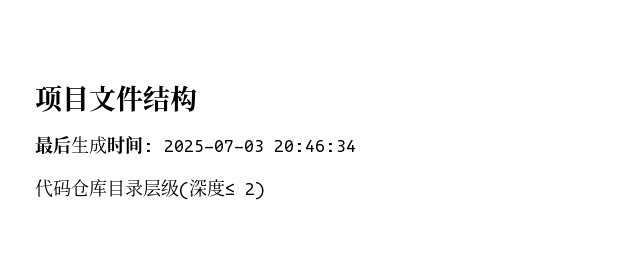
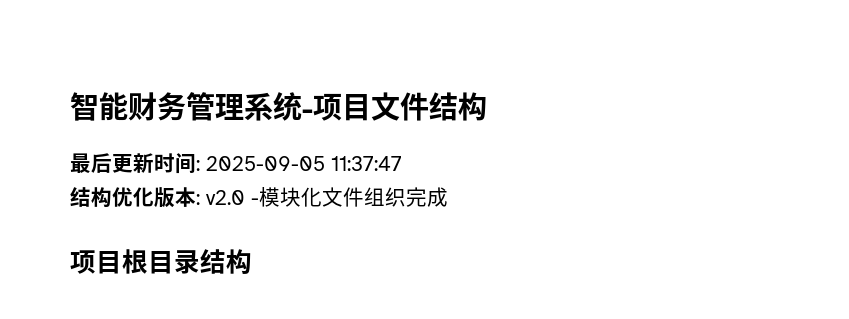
- 项目文件结构
+ 智能财务管理系统-项目文件结构
- 最后生成时间: 2025-07-03 20:46:34
- 代码仓库目录层级(深度≤ 2)
+ 最后更新时间: 2025-09-05 11:37:47
+ 结构优化版本: v2.0 -模块化文件组织完成
+ 项目根目录结构

